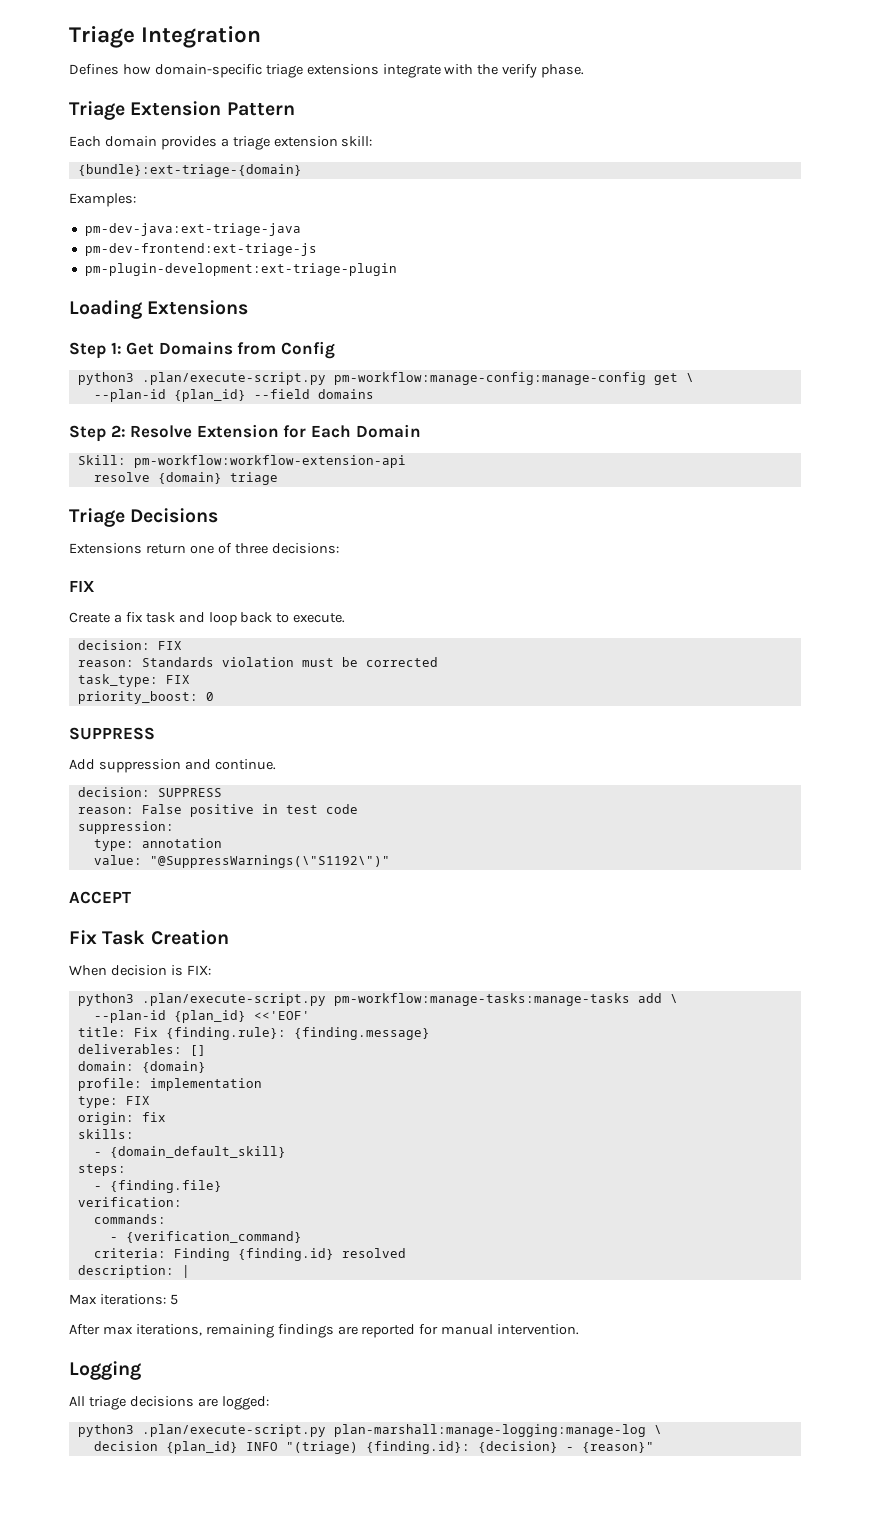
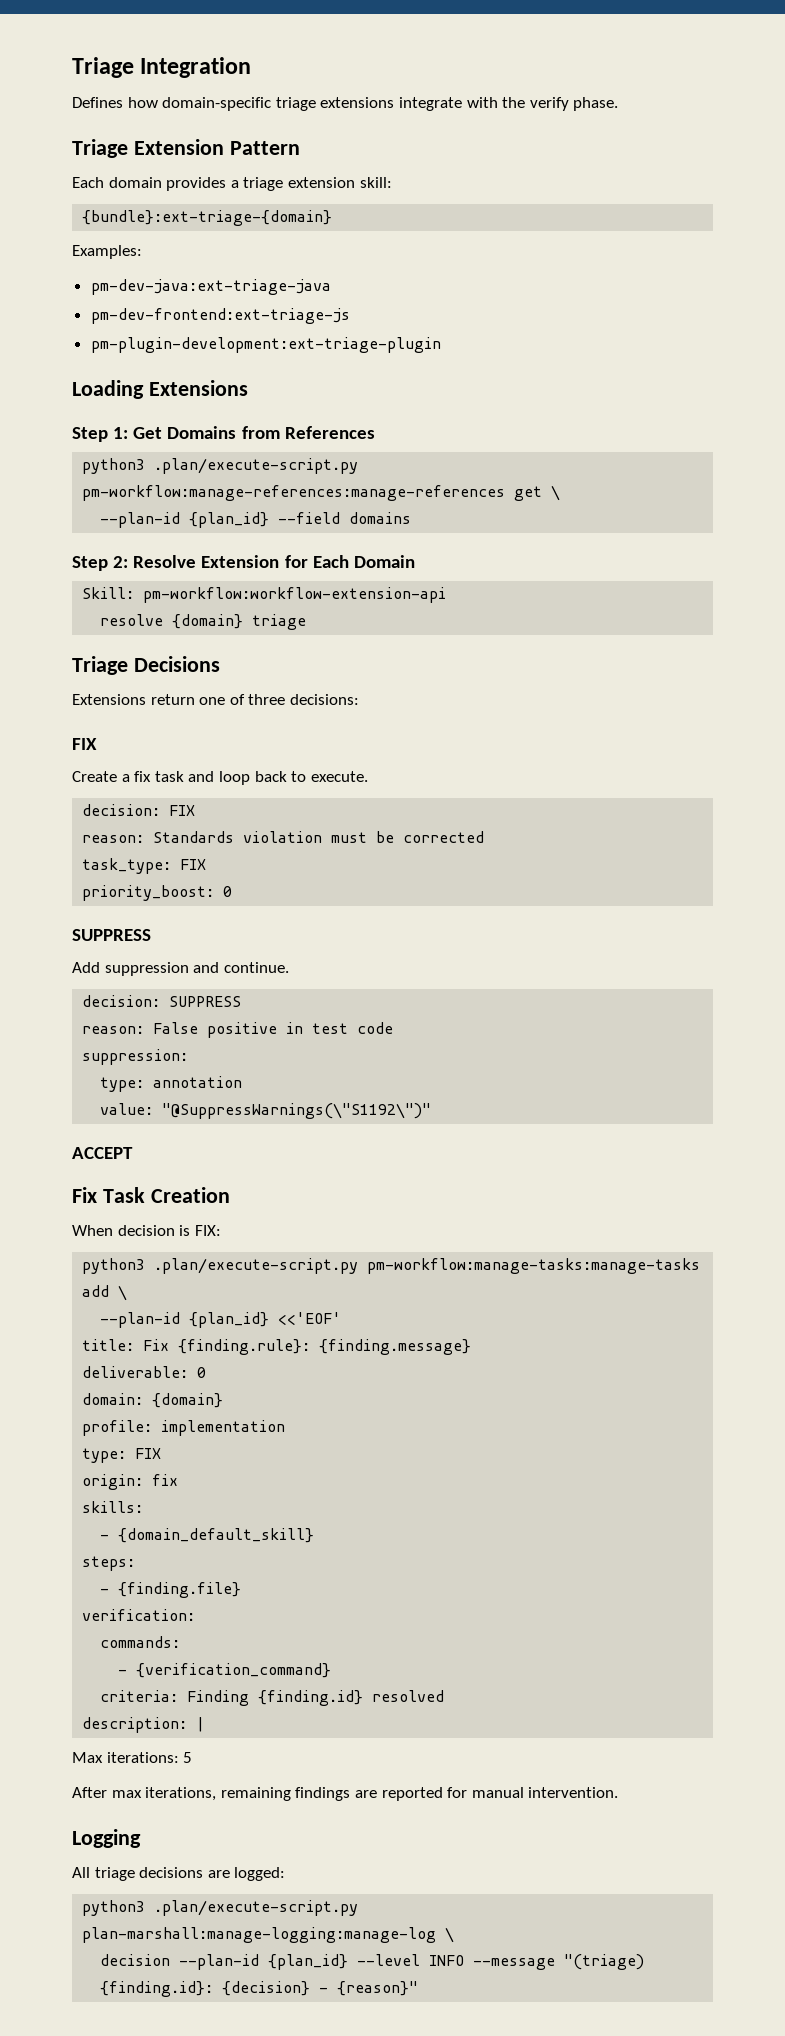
- Step 1: Get Domains from Config
- python3 .plan/execute-script.py pm-workflow:manage-config:manage-config get \
+ Step 1: Get Domains from References
+ python3 .plan/execute-script.py pm-workflow:manage-references:manage-references get \
- deliverables: []
+ deliverable: 0
- decision {plan_id} INFO "(triage) {finding.id}: {decision} - {reason}"
+ decision --plan-id {plan_id} --level INFO --message "(triage) {finding.id}: {decision} - {reason}"

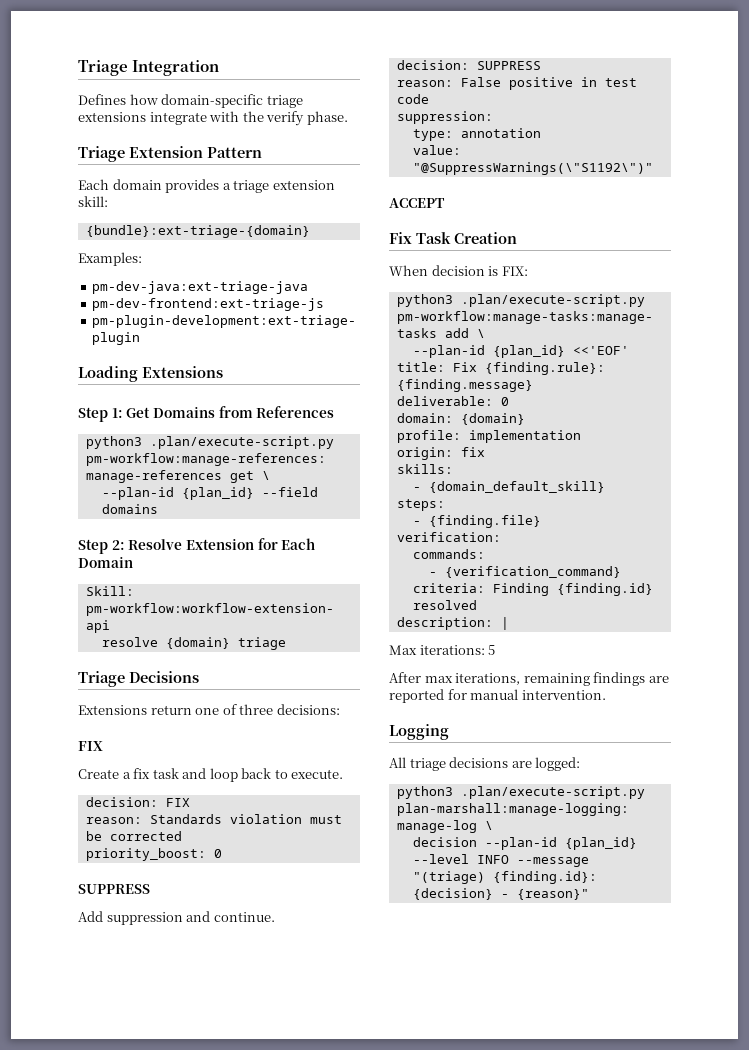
- task_type: FIX
- type: FIX

